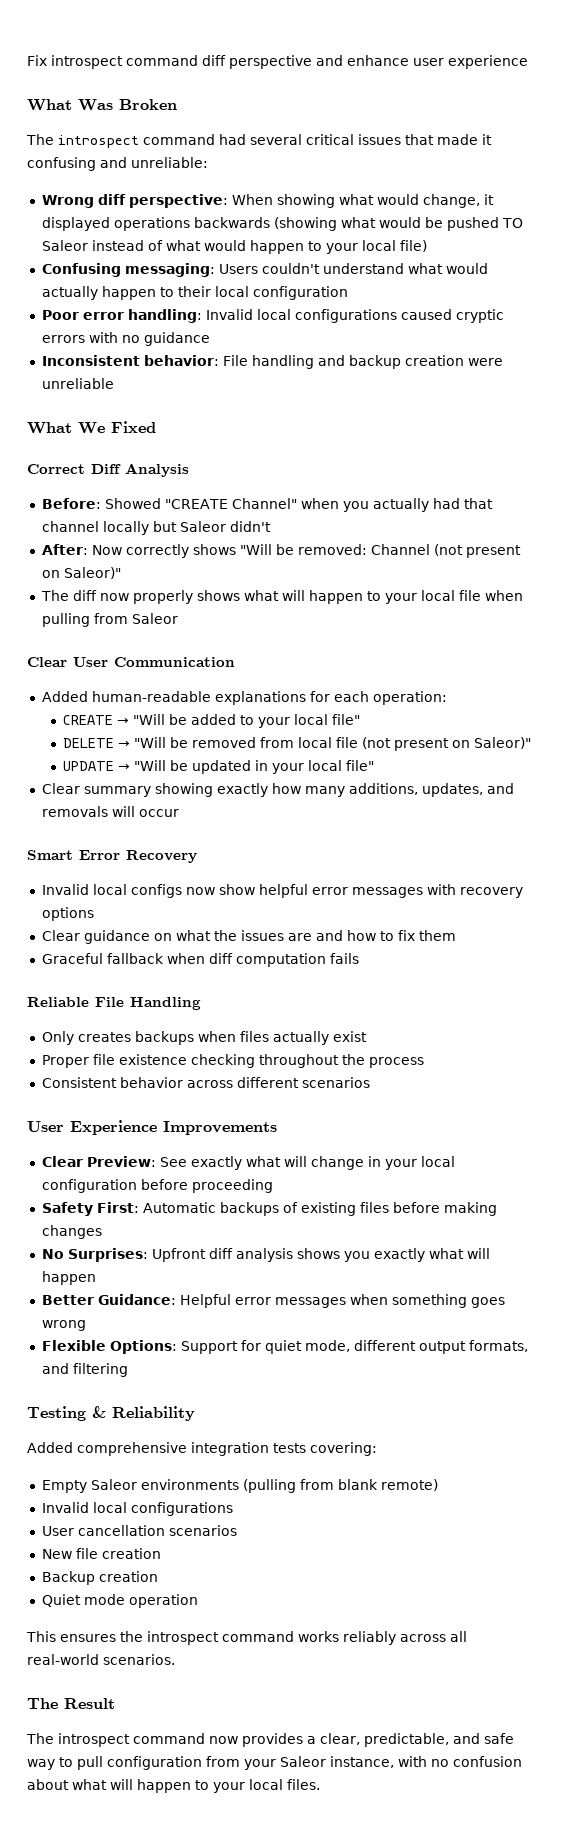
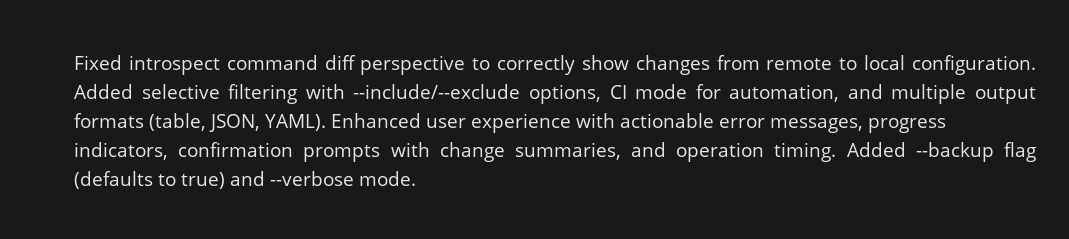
- Fix introspect command diff perspective and enhance user experience
- What Was Broken
- The introspect command had several critical issues that made it confusing and unreliable:
- Wrong diff perspective: When showing what would change, it displayed operations backwards (showing what would be pushed TO Saleor instead of what would happen to your local file)
- Confusing messaging: Users couldn't understand what would actually happen to their local configuration
- Poor error handling: Invalid local configurations caused cryptic errors with no guidance
- Inconsistent behavior: File handling and backup creation were unreliable
- What We Fixed
- Correct Diff Analysis
- Before: Showed "CREATE Channel" when you actually had that channel locally but Saleor didn't
- After: Now correctly shows "Will be removed: Channel (not present on Saleor)"
- The diff now properly shows what will happen to your local file when pulling from Saleor
- Clear User Communication
- Added human-readable explanations for each operation:
- CREATE → "Will be added to your local file"
- DELETE → "Will be removed from local file (not present on Saleor)"
- UPDATE → "Will be updated in your local file"
- Clear summary showing exactly how many additions, updates, and removals will occur
- Smart Error Recovery
- Invalid local configs now show helpful error messages with recovery options
- Clear guidance on what the issues are and how to fix them
- Graceful fallback when diff computation fails
- Reliable File Handling
- Only creates backups when files actually exist
- Proper file existence checking throughout the process
- Consistent behavior across different scenarios
- User Experience Improvements
- Clear Preview: See exactly what will change in your local configuration before proceeding
- Safety First: Automatic backups of existing files before making changes
- No Surprises: Upfront diff analysis shows you exactly what will happen
- Better Guidance: Helpful error messages when something goes wrong
- Flexible Options: Support for quiet mode, different output formats, and filtering
- Testing & Reliability
- Added comprehensive integration tests covering:
- Empty Saleor environments (pulling from blank remote)
- Invalid local configurations
- User cancellation scenarios
- New file creation
- Backup creation
- Quiet mode operation
- This ensures the introspect command works reliably across all real-world scenarios.
- The Result
- The introspect command now provides a clear, predictable, and safe way to pull configuration from your Saleor instance, with no confusion about what will happen to your local files.
+ Fixed introspect command diff perspective to correctly show changes from remote to local configuration. Added selective filtering with --include/--exclude options, CI mode for automation, and multiple output formats (table, JSON, YAML). Enhanced user experience with actionable error messages, progress indicators, confirmation prompts with change summaries, and operation timing. Added --backup flag (defaults to true) and --verbose mode.

